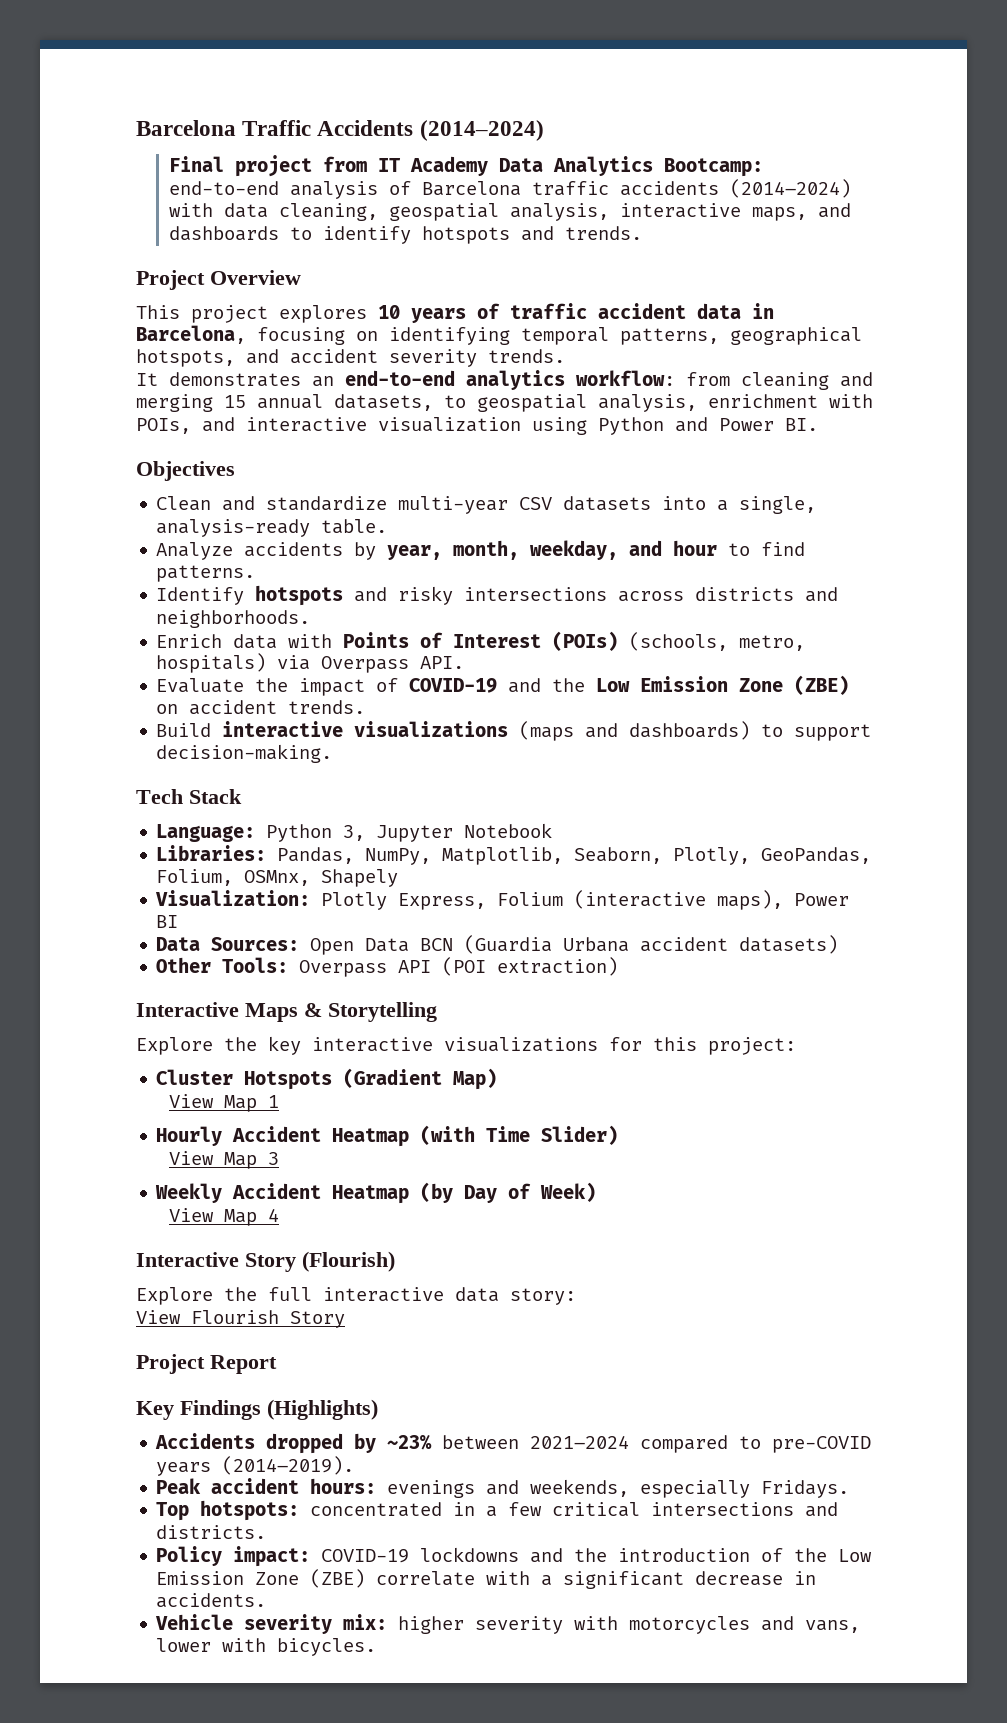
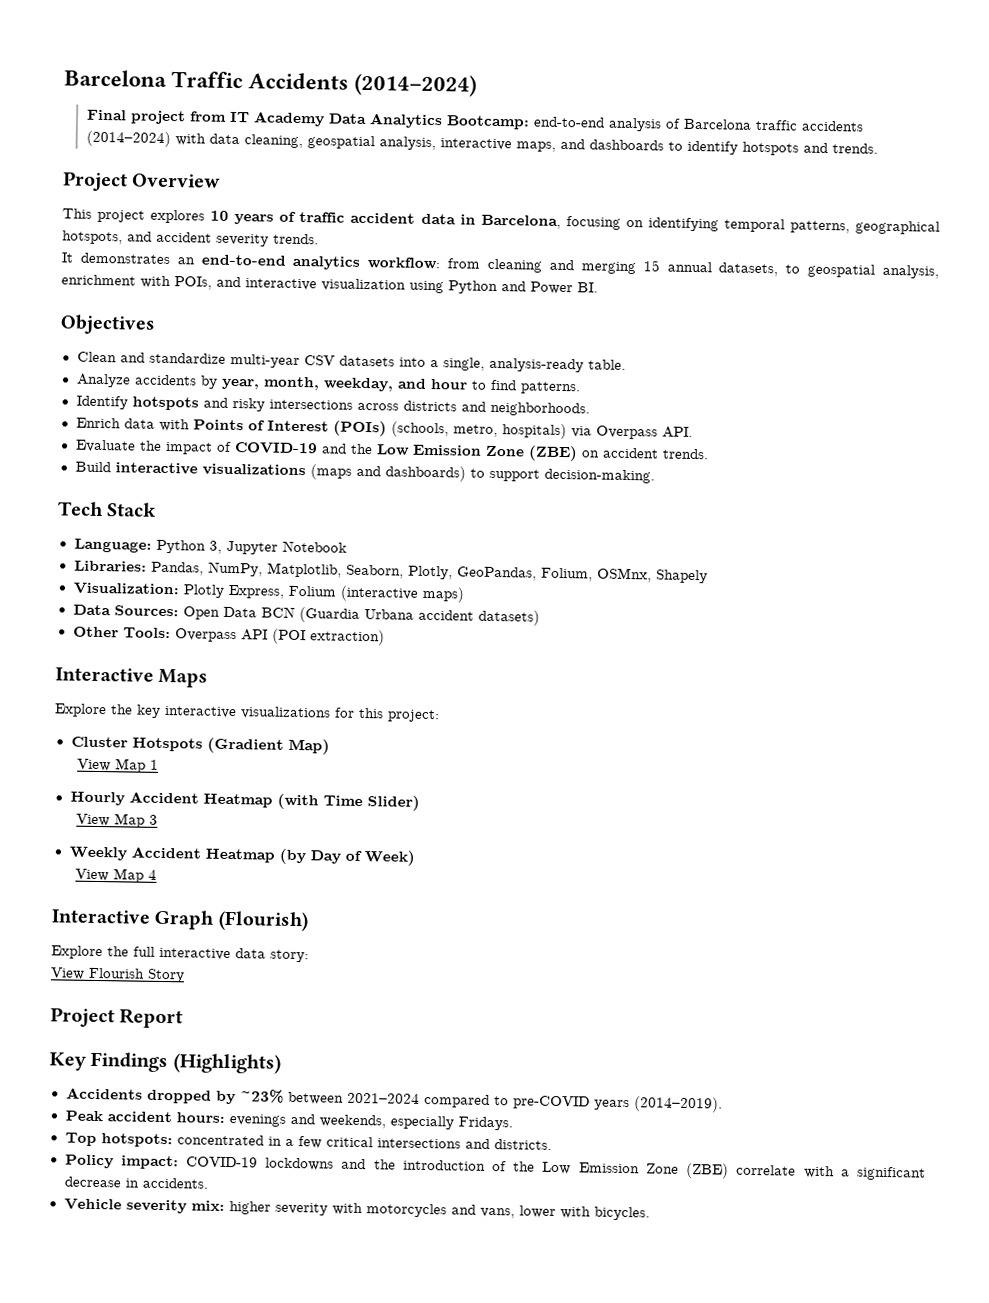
- Visualization: Plotly Express, Folium (interactive maps), Power BI
+ Visualization: Plotly Express, Folium (interactive maps)
- Interactive Maps & Storytelling
+ Interactive Maps
- Interactive Story (Flourish)
+ Interactive Graph (Flourish)

